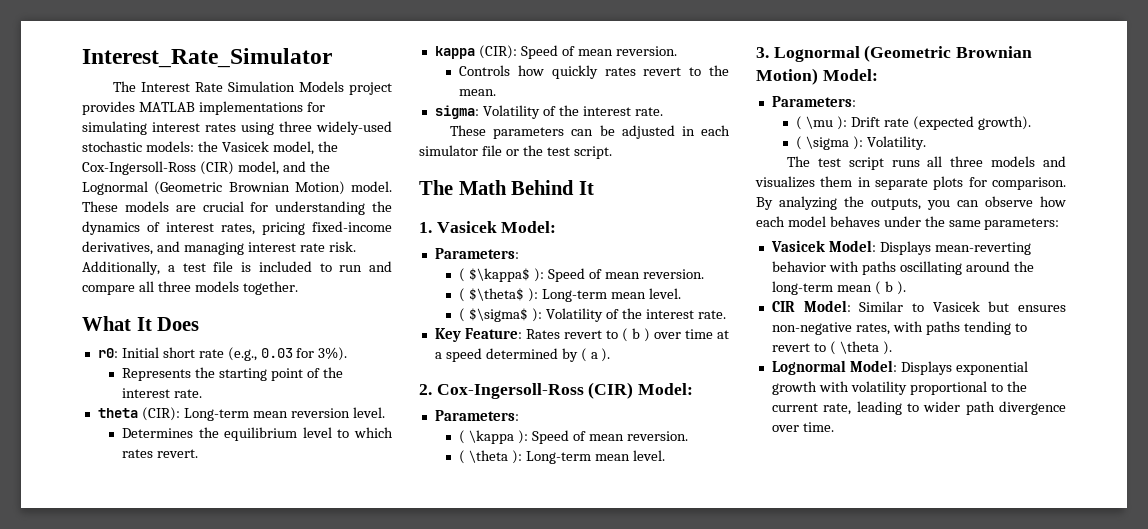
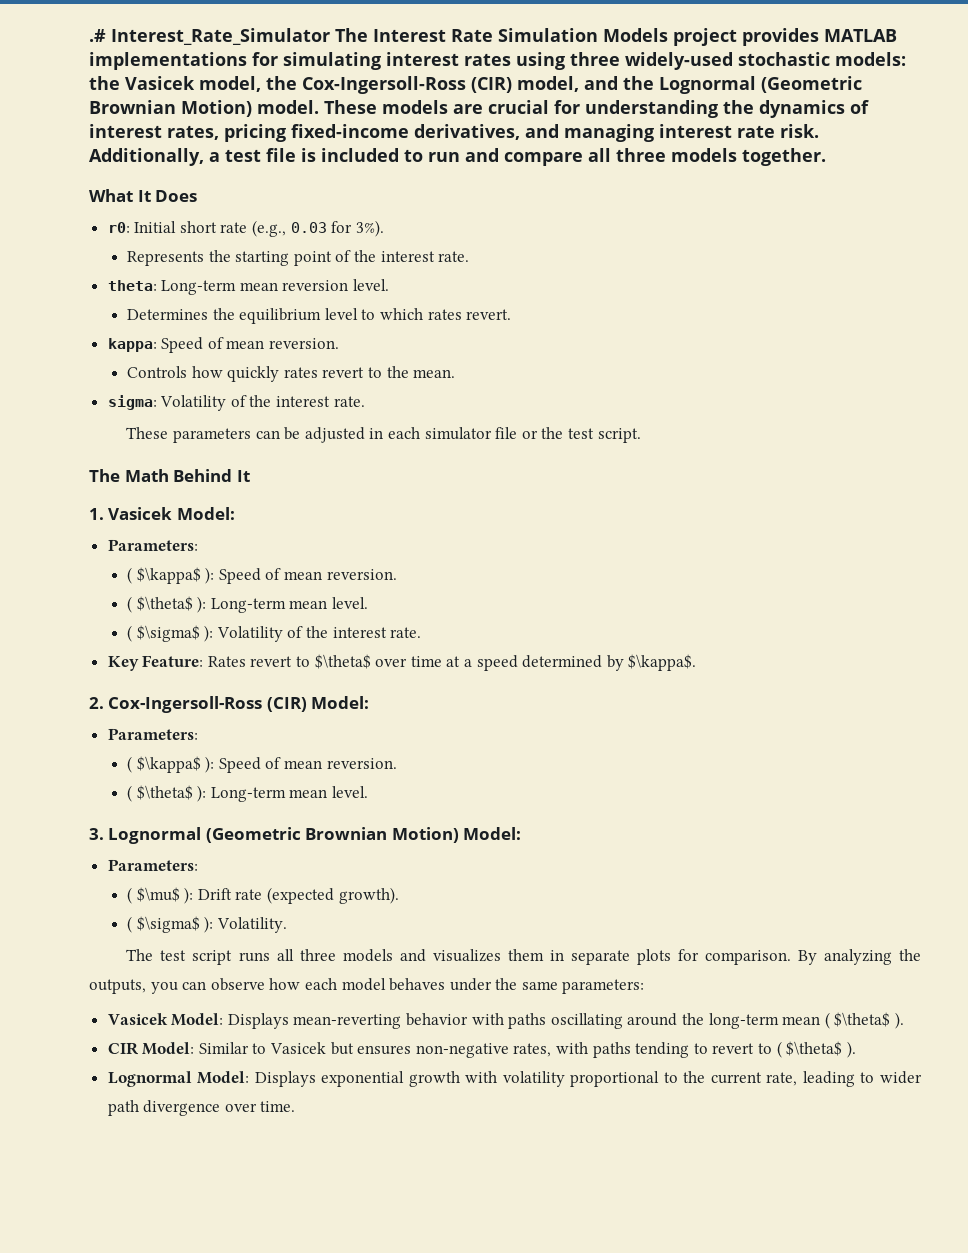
- Interest_Rate_Simulator
- The Interest Rate Simulation Models project provides MATLAB implementations for simulating interest rates using three widely-used stochastic models: the Vasicek model, the Cox-Ingersoll-Ross (CIR) model, and the Lognormal (Geometric Brownian Motion) model.
+ .# Interest_Rate_Simulator The Interest Rate Simulation Models project provides MATLAB implementations for simulating interest rates using three widely-used stochastic models: the Vasicek model, the Cox-Ingersoll-Ross (CIR) model, and the Lognormal (Geometric Brownian Motion) model.
- theta (CIR): Long-term mean reversion level.
+ theta: Long-term mean reversion level.
- kappa (CIR): Speed of mean reversion.
+ kappa: Speed of mean reversion.
- Key Feature: Rates revert to ( b ) over time at a speed determined by ( a ).
+ Key Feature: Rates revert to $\theta$ over time at a speed determined by $\kappa$.
  2. Cox-Ingersoll-Ross (CIR) Model:
  Parameters:
- ( \kappa ): Speed of mean reversion.
- ( \theta ): Long-term mean level.
+ ( $\kappa$ ): Speed of mean reversion.
+ ( $\theta$ ): Long-term mean level.
- ( \mu ): Drift rate (expected growth).
+ ( $\mu$ ): Drift rate (expected growth).
- ( \sigma ): Volatility.
+ ( $\sigma$ ): Volatility.
- Vasicek Model: Displays mean-reverting behavior with paths oscillating around the long-term mean ( b ).
+ Vasicek Model: Displays mean-reverting behavior with paths oscillating around the long-term mean ( $\theta$ ).
- CIR Model: Similar to Vasicek but ensures non-negative rates, with paths tending to revert to ( \theta ).
+ CIR Model: Similar to Vasicek but ensures non-negative rates, with paths tending to revert to ( $\theta$ ).

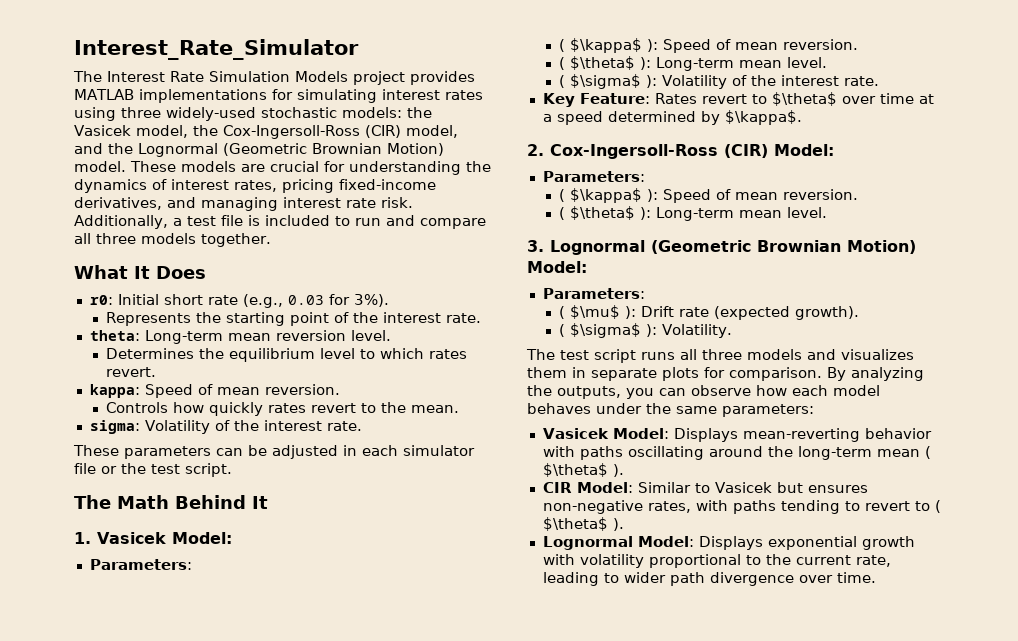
- .# Interest_Rate_Simulator The Interest Rate Simulation Models project provides MATLAB implementations for simulating interest rates using three widely-used stochastic models: the Vasicek model, the Cox-Ingersoll-Ross (CIR) model, and the Lognormal (Geometric Brownian Motion) model.
+ Interest_Rate_Simulator
+ The Interest Rate Simulation Models project provides MATLAB implementations for simulating interest rates using three widely-used stochastic models: the Vasicek model, the Cox-Ingersoll-Ross (CIR) model, and the Lognormal (Geometric Brownian Motion) model.

